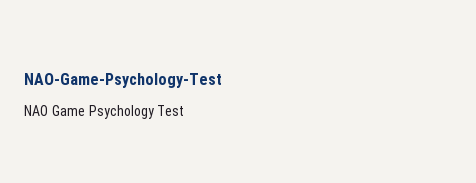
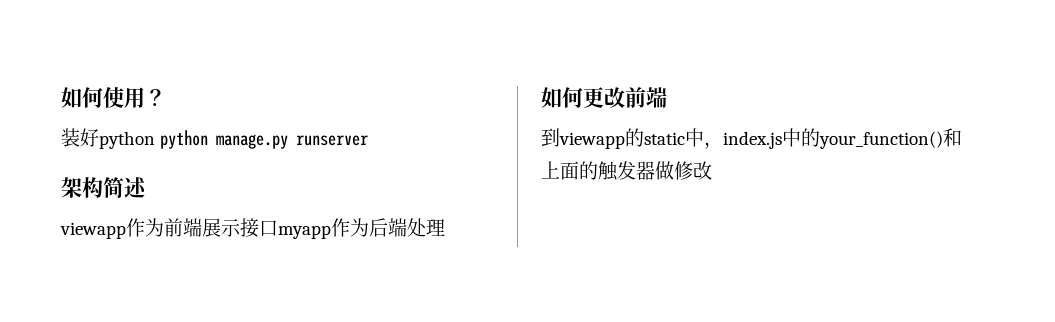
- NAO-Game-Psychology-Test
- NAO Game Psychology Test
+ 如何使用？
+ 装好python python manage.py runserver
+ 架构简述
+ viewapp作为前端展示接口myapp作为后端处理
+ 如何更改前端
+ 到viewapp的static中，index.js中的your_function()和上面的触发器做修改

